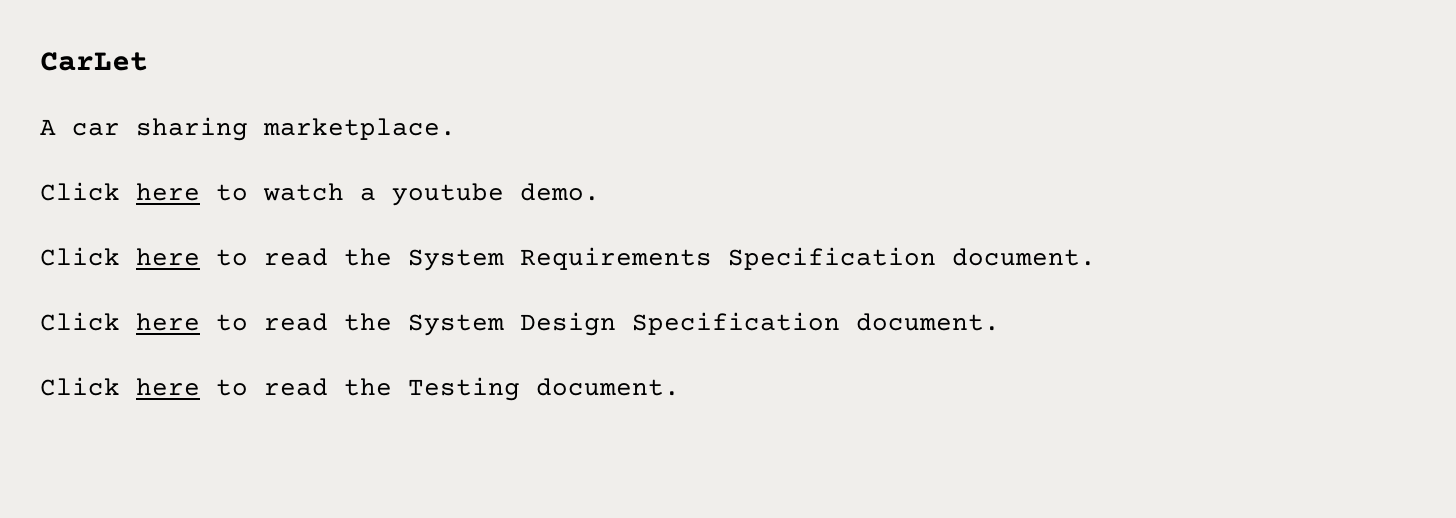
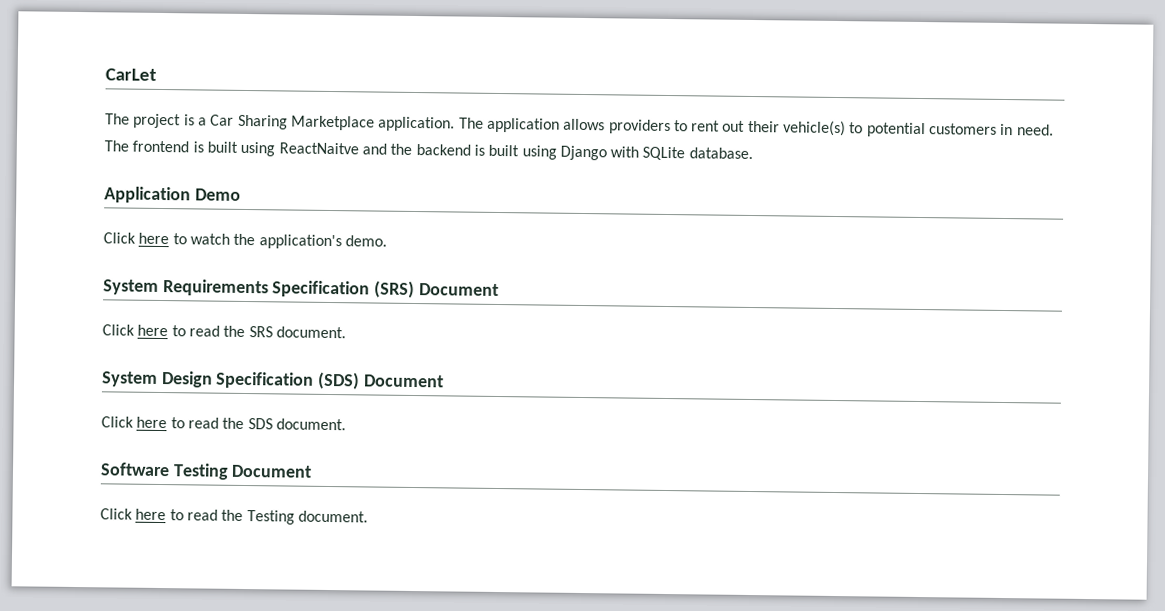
- A car sharing marketplace.
+ The project is a Car Sharing Marketplace application. The application allows providers to rent out their vehicle(s) to potential customers in need. The frontend is built using ReactNaitve and the backend is built using Django with SQLite database.
+ Application Demo
- Click here to watch a youtube demo.
+ Click here to watch the application's demo.
- Click here to read the System Requirements Specification document.
- Click here to read the System Design Specification document.
+ System Requirements Specification (SRS) Document
+ Click here to read the SRS document.
+ System Design Specification (SDS) Document
+ Click here to read the SDS document.
+ Software Testing Document

